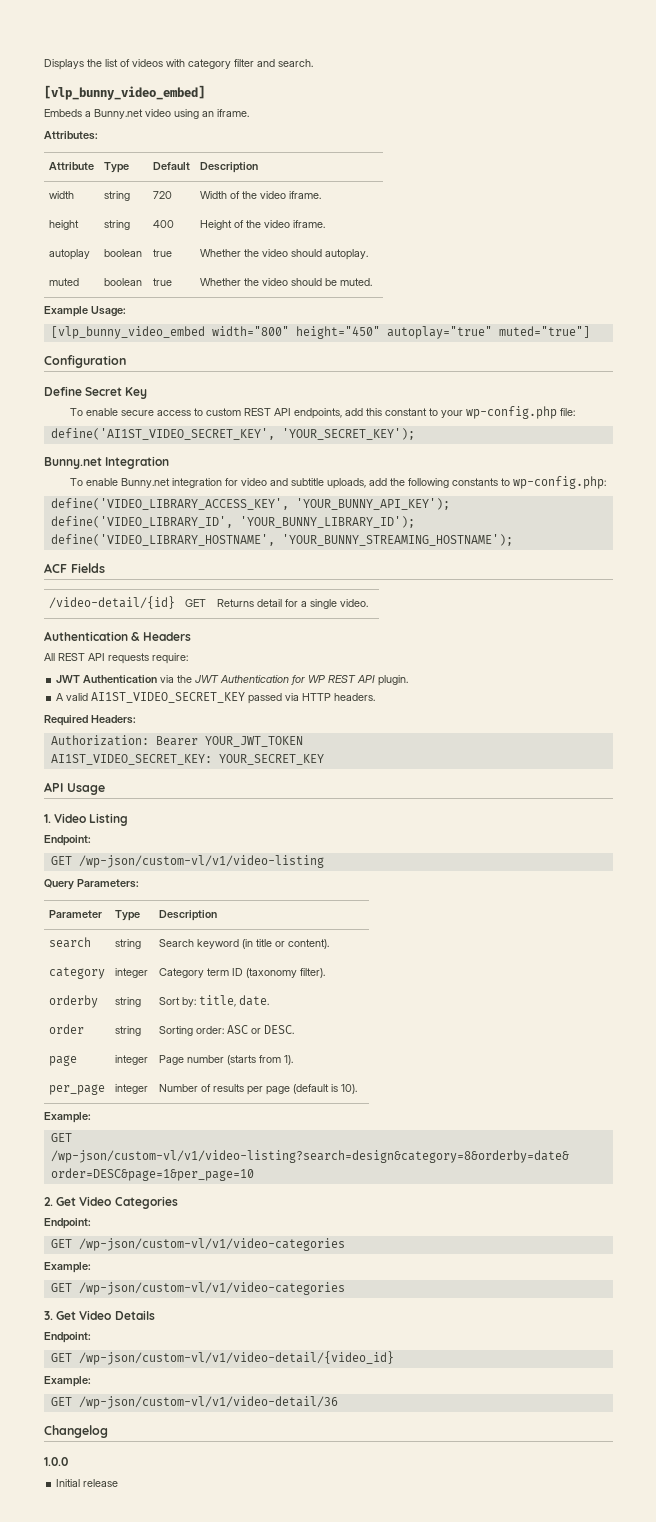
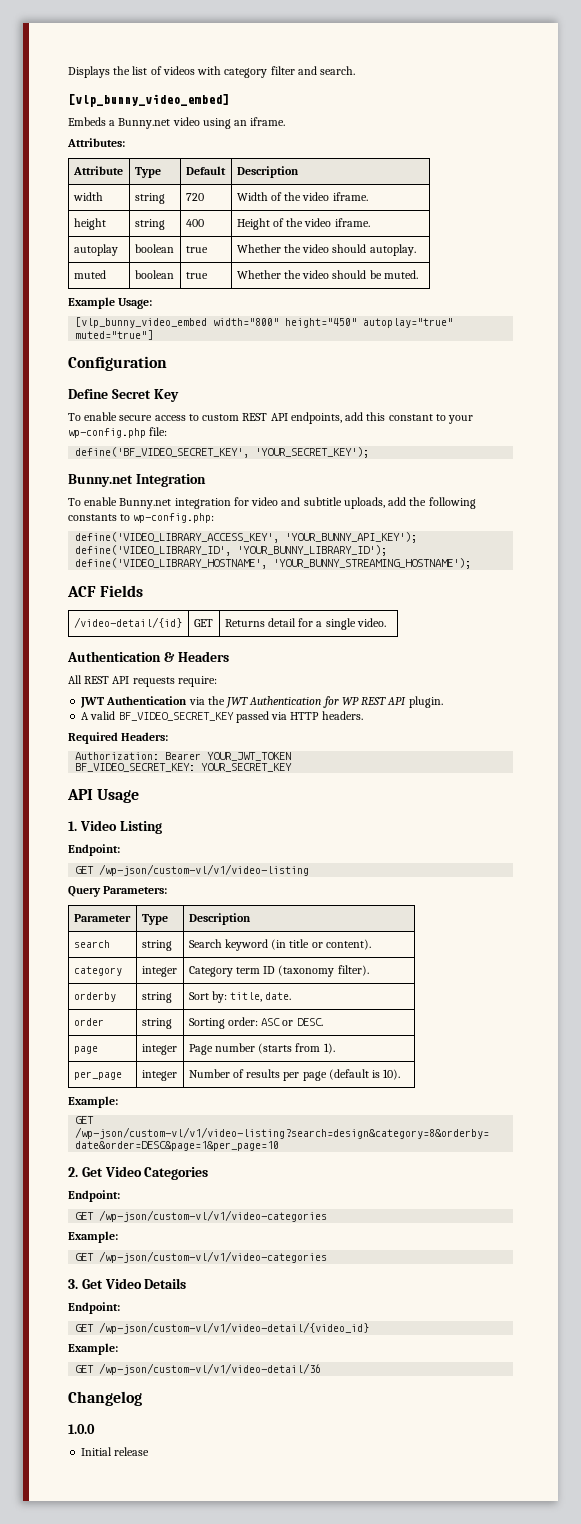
- define('AI1ST_VIDEO_SECRET_KEY', 'YOUR_SECRET_KEY');
+ define('BF_VIDEO_SECRET_KEY', 'YOUR_SECRET_KEY');
- A valid AI1ST_VIDEO_SECRET_KEY passed via HTTP headers.
+ A valid BF_VIDEO_SECRET_KEY passed via HTTP headers.
- AI1ST_VIDEO_SECRET_KEY: YOUR_SECRET_KEY
+ BF_VIDEO_SECRET_KEY: YOUR_SECRET_KEY

